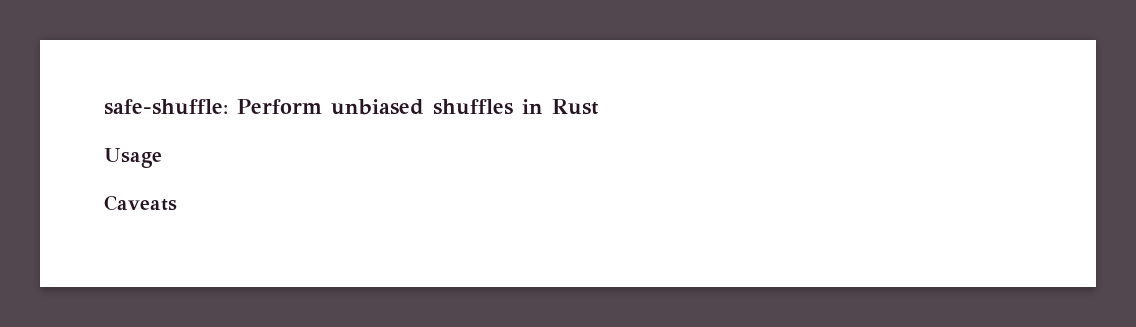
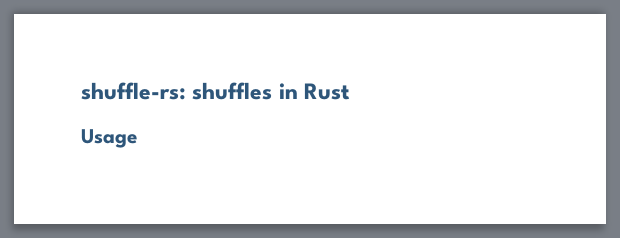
- safe-shuffle: Perform unbiased shuffles in Rust
+ shuffle-rs: shuffles in Rust
- Caveats

